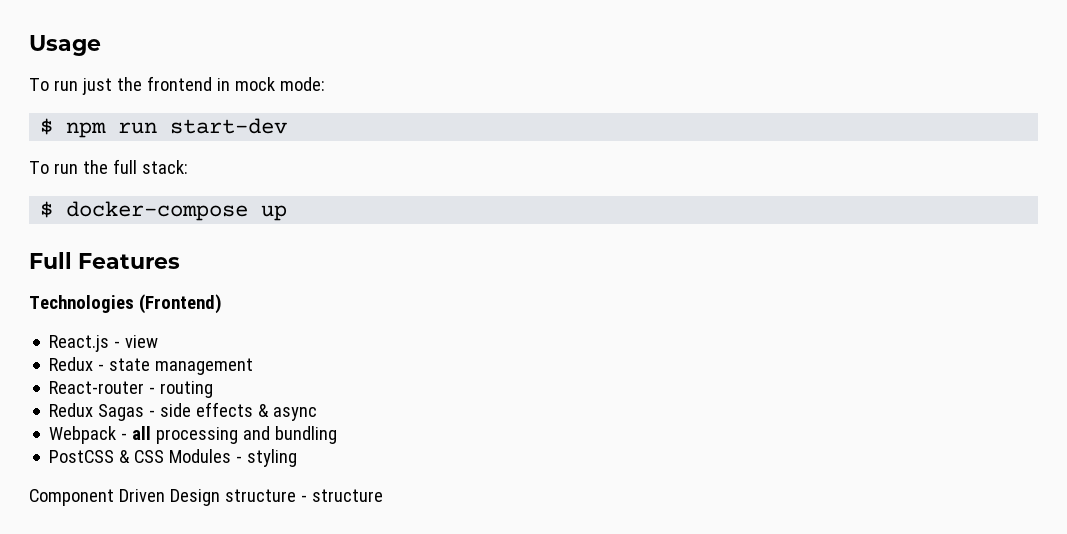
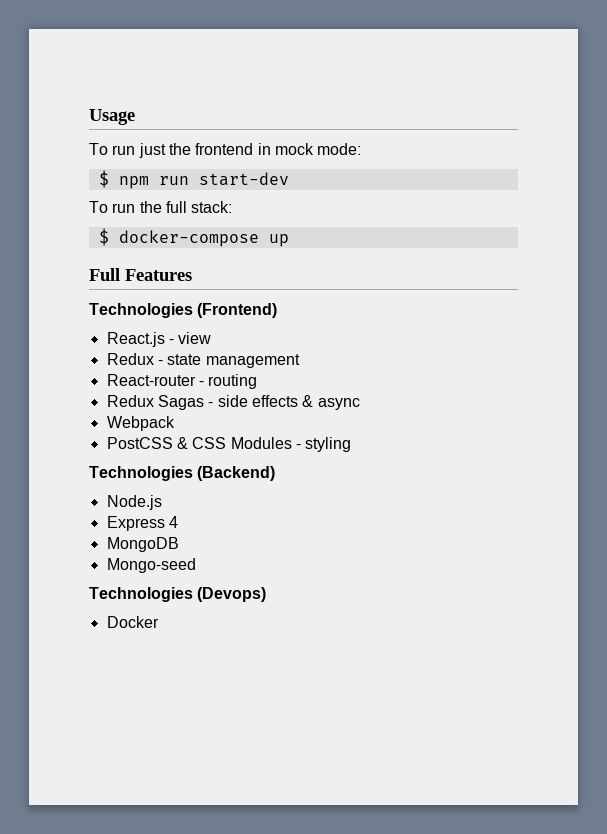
- Webpack - all processing and bundling
+ Webpack
- Component Driven Design structure - structure
+ Technologies (Backend)
+ Node.js
+ Express 4
+ MongoDB
+ Mongo-seed
+ Technologies (Devops)
+ Docker

